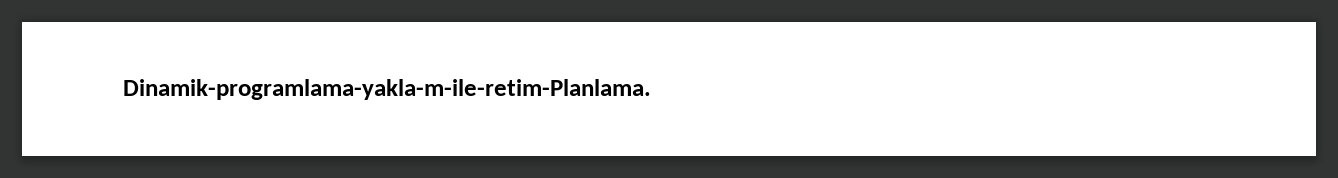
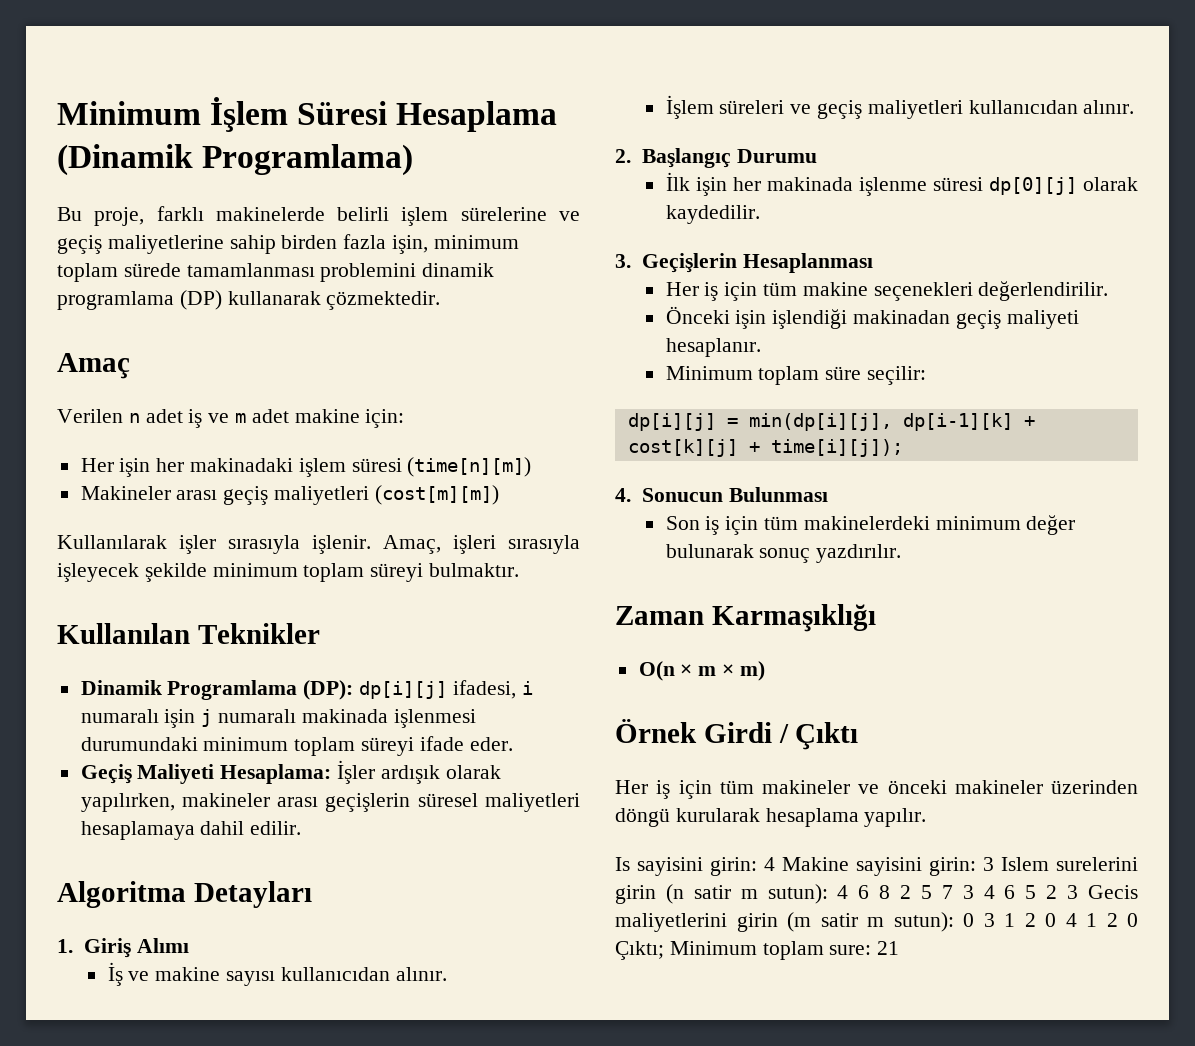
- Dinamik-programlama-yakla-m-ile-retim-Planlama.
+ Minimum İşlem Süresi Hesaplama (Dinamik Programlama)
+ Bu proje, farklı makinelerde belirli işlem sürelerine ve geçiş maliyetlerine sahip birden fazla işin, minimum toplam sürede tamamlanması problemini dinamik programlama (DP) kullanarak çözmektedir.
+ Amaç
+ Verilen n adet iş ve m adet makine için:
+ Her işin her makinadaki işlem süresi (time[n][m])
+ Makineler arası geçiş maliyetleri (cost[m][m])
+ Kullanılarak işler sırasıyla işlenir. Amaç, işleri sırasıyla işleyecek şekilde minimum toplam süreyi bulmaktır.
+ Kullanılan Teknikler
+ Dinamik Programlama (DP): dp[i][j] ifadesi, i numaralı işin j numaralı makinada işlenmesi durumundaki minimum toplam süreyi ifade eder.
+ Geçiş Maliyeti Hesaplama: İşler ardışık olarak yapılırken, makineler arası geçişlerin süresel maliyetleri hesaplamaya dahil edilir.
+ Algoritma Detayları
+ 1. Giriş Alımı
+ İş ve makine sayısı kullanıcıdan alınır.
+ İşlem süreleri ve geçiş maliyetleri kullanıcıdan alınır.
+ 2. Başlangıç Durumu
+ İlk işin her makinada işlenme süresi dp[0][j] olarak kaydedilir.
+ 3. Geçişlerin Hesaplanması
+ Her iş için tüm makine seçenekleri değerlendirilir.
+ Önceki işin işlendiği makinadan geçiş maliyeti hesaplanır.
+ Minimum toplam süre seçilir:
+ dp[i][j] = min(dp[i][j], dp[i-1][k] + cost[k][j] + time[i][j]);
+ 4. Sonucun Bulunması
+ Son iş için tüm makinelerdeki minimum değer bulunarak sonuç yazdırılır.
+ Zaman Karmaşıklığı
+ O(n × m × m)
+ Örnek Girdi / Çıktı
+ Her iş için tüm makineler ve önceki makineler üzerinden döngü kurularak hesaplama yapılır.
+ Is sayisini girin: 4 Makine sayisini girin: 3 Islem surelerini girin (n satir m sutun): 4 6 8 2 5 7 3 4 6 5 2 3 Gecis maliyetlerini girin (m satir m sutun): 0 3 1 2 0 4 1 2 0 Çıktı; Minimum toplam sure: 21

